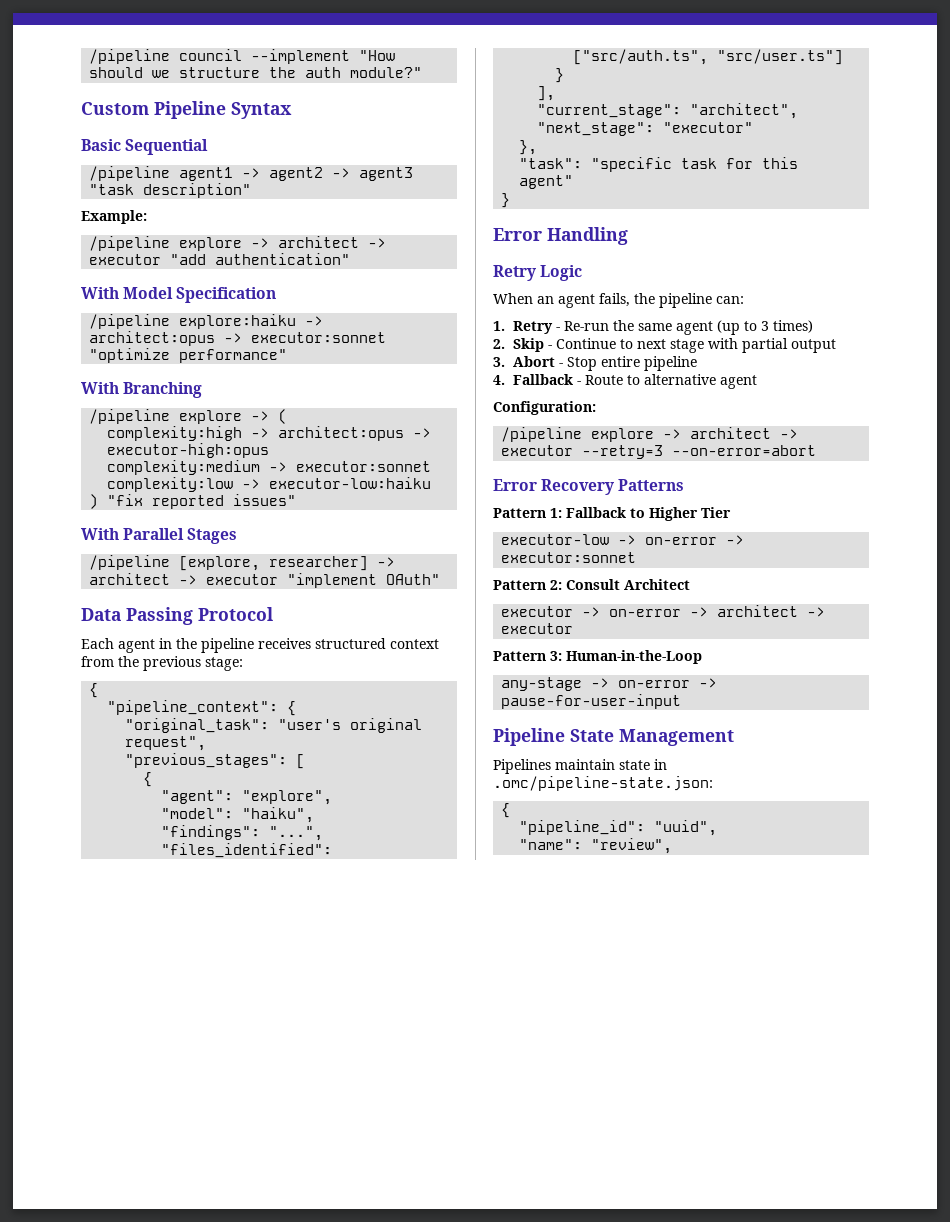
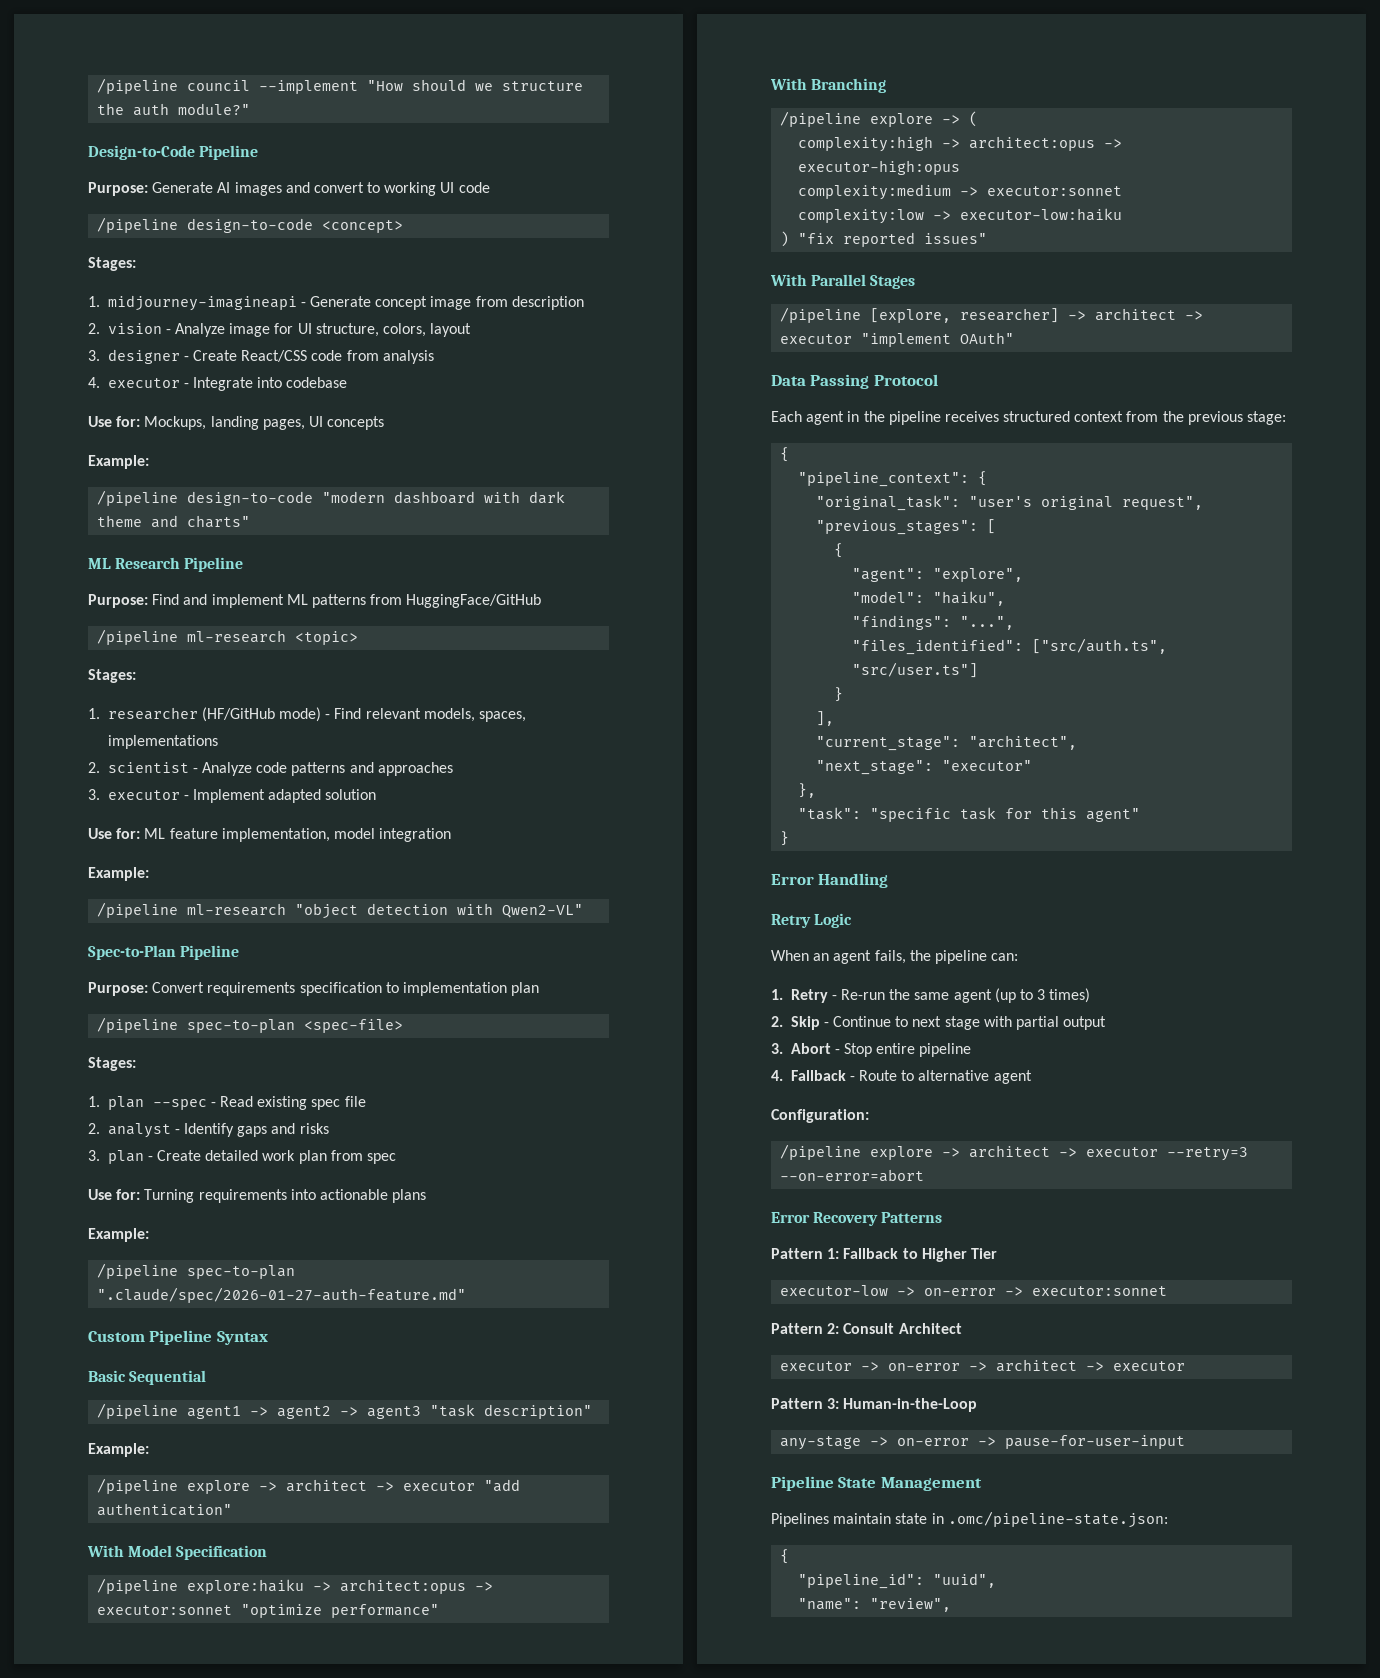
+ Design-to-Code Pipeline
+ Purpose: Generate AI images and convert to working UI code
+ /pipeline design-to-code <concept>
+ Stages:
+ 1. midjourney-imagineapi - Generate concept image from description
+ 2. vision - Analyze image for UI structure, colors, layout
+ 3. designer - Create React/CSS code from analysis
+ 4. executor - Integrate into codebase
+ Use for: Mockups, landing pages, UI concepts
+ Example:
+ /pipeline design-to-code "modern dashboard with dark theme and charts"
+ ML Research Pipeline
+ Purpose: Find and implement ML patterns from HuggingFace/GitHub
+ /pipeline ml-research <topic>
+ Stages:
+ 1. researcher (HF/GitHub mode) - Find relevant models, spaces, implementations
+ 2. scientist - Analyze code patterns and approaches
+ 3. executor - Implement adapted solution
+ Use for: ML feature implementation, model integration
+ Example:
+ /pipeline ml-research "object detection with Qwen2-VL"
+ Spec-to-Plan Pipeline
+ Purpose: Convert requirements specification to implementation plan
+ /pipeline spec-to-plan <spec-file>
+ Stages:
+ 1. plan --spec - Read existing spec file
+ 2. analyst - Identify gaps and risks
+ 3. plan - Create detailed work plan from spec
+ Use for: Turning requirements into actionable plans
+ Example:
+ /pipeline spec-to-plan ".claude/spec/2026-01-27-auth-feature.md"

